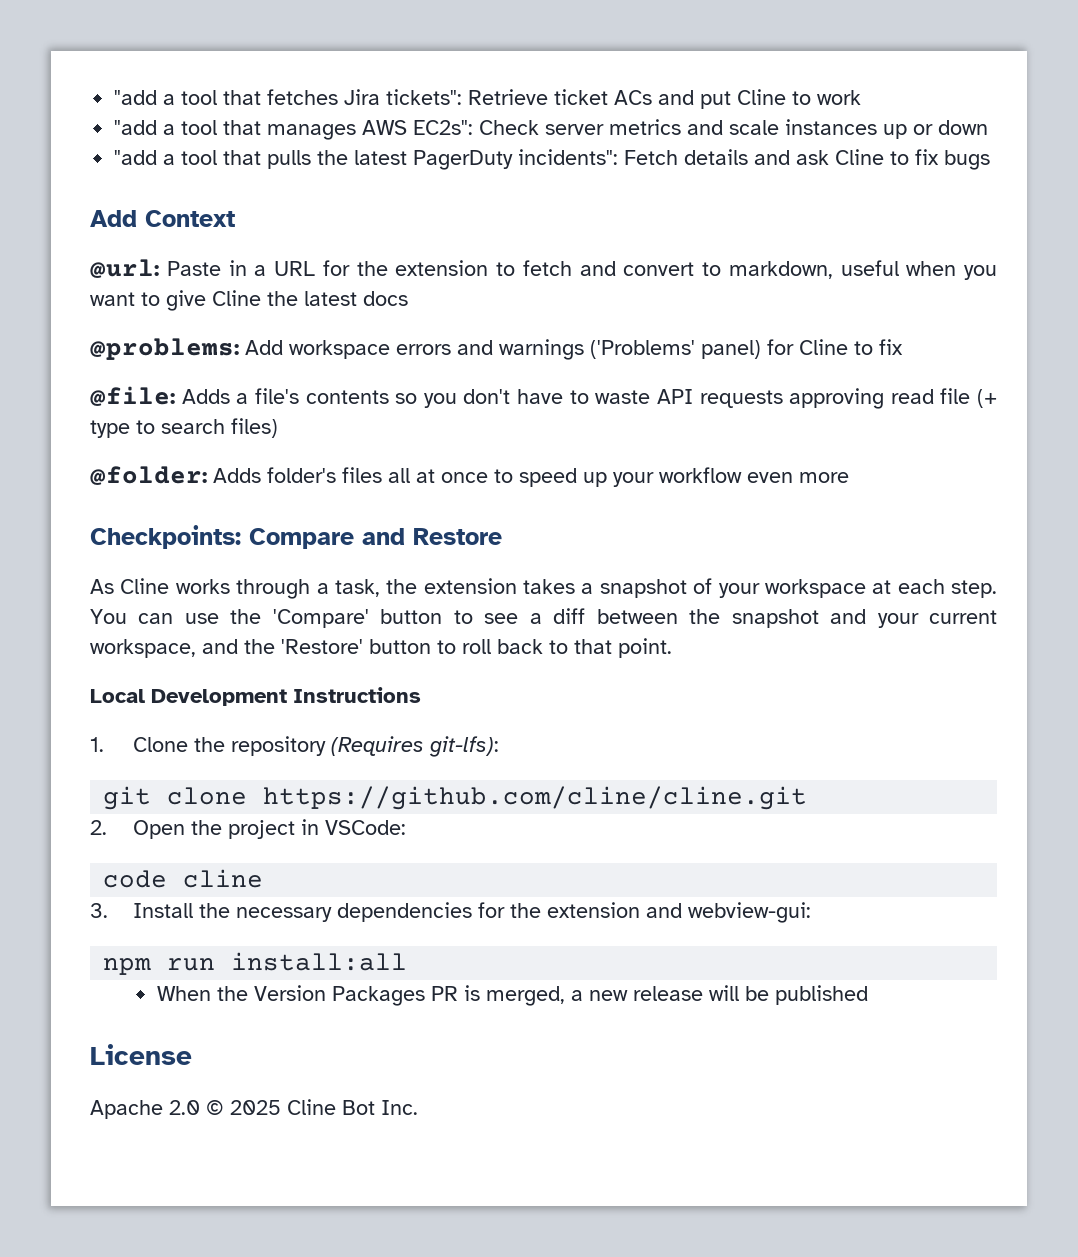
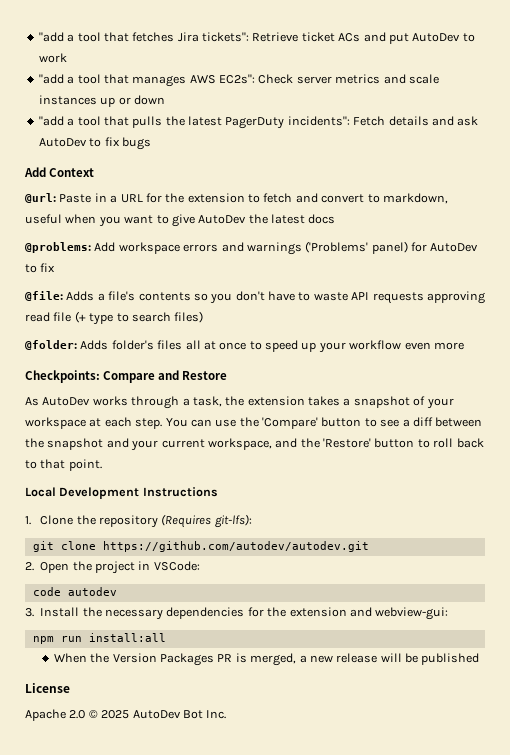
- "add a tool that fetches Jira tickets": Retrieve ticket ACs and put Cline to work
+ "add a tool that fetches Jira tickets": Retrieve ticket ACs and put AutoDev to work
- "add a tool that pulls the latest PagerDuty incidents": Fetch details and ask Cline to fix bugs
+ "add a tool that pulls the latest PagerDuty incidents": Fetch details and ask AutoDev to fix bugs
- @url: Paste in a URL for the extension to fetch and convert to markdown, useful when you want to give Cline the latest docs
+ @url: Paste in a URL for the extension to fetch and convert to markdown, useful when you want to give AutoDev the latest docs
- @problems: Add workspace errors and warnings ('Problems' panel) for Cline to fix
+ @problems: Add workspace errors and warnings ('Problems' panel) for AutoDev to fix
- As Cline works through a task, the extension takes a snapshot of your workspace at each step.
+ As AutoDev works through a task, the extension takes a snapshot of your workspace at each step.
- git clone https://github.com/cline/cline.git
+ git clone https://github.com/autodev/autodev.git
- code cline
+ code autodev
- Apache 2.0 © 2025 Cline Bot Inc.
+ Apache 2.0 © 2025 AutoDev Bot Inc.

